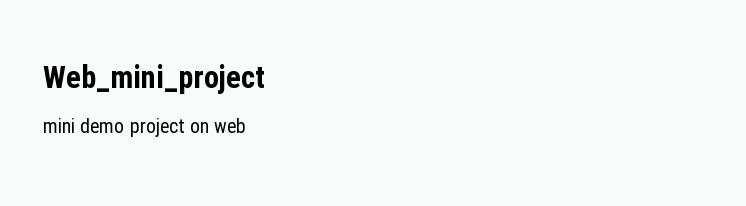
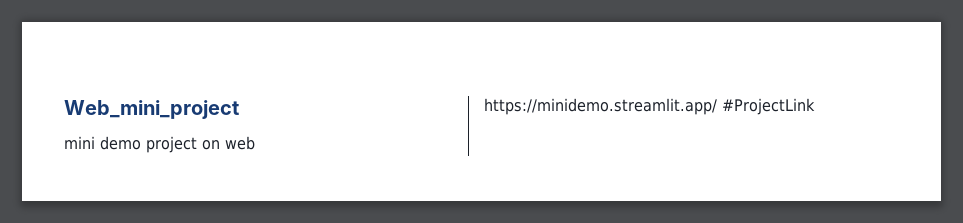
- mini demo project on web
+ mini demo project on web https://minidemo.streamlit.app/ #ProjectLink

